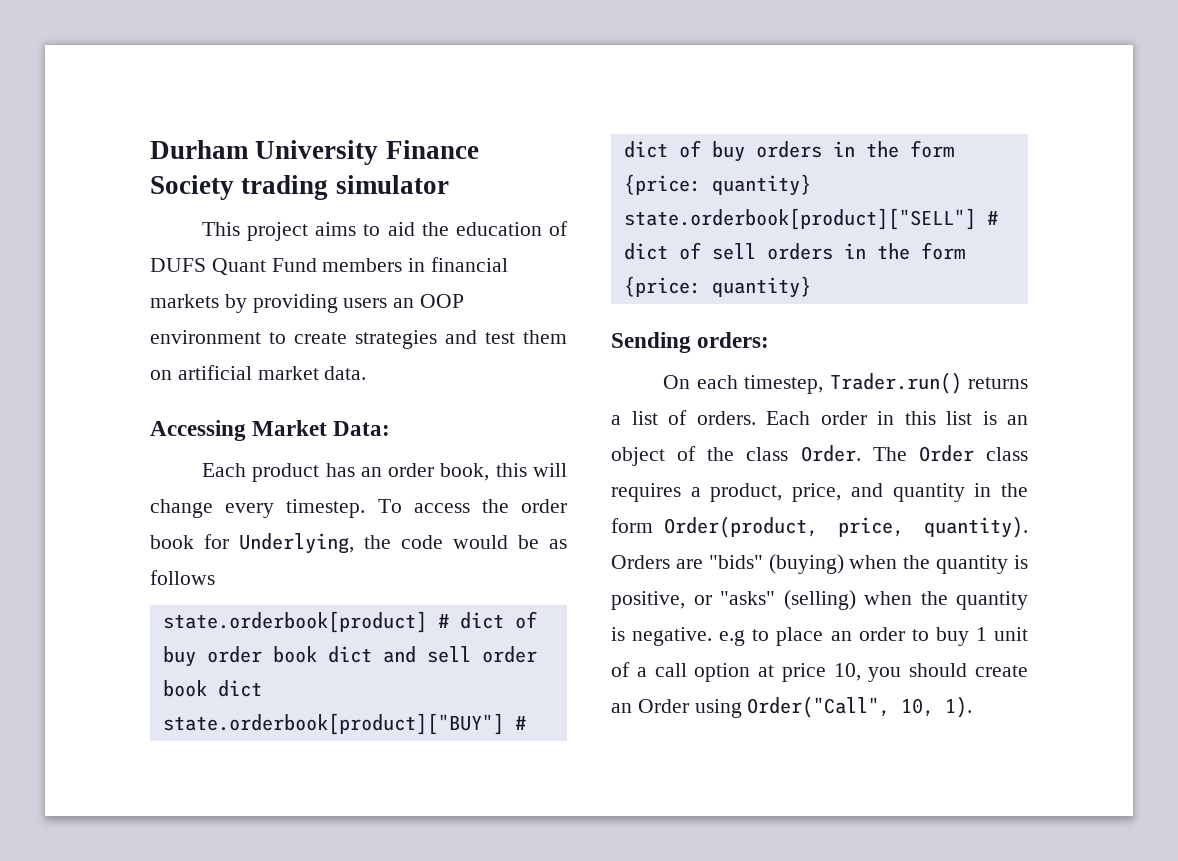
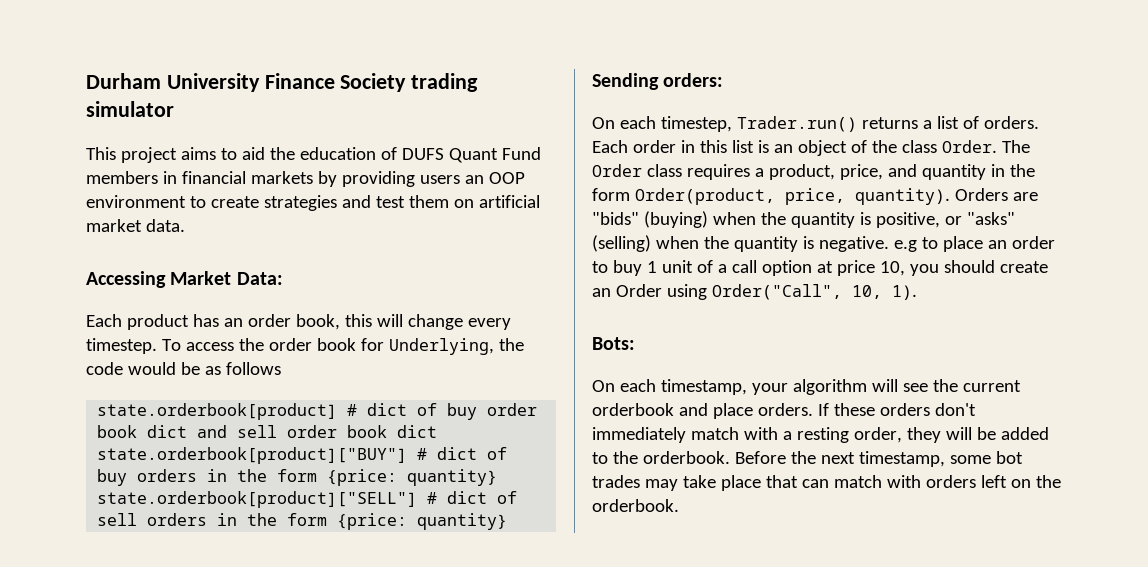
+ Bots:
+ On each timestamp, your algorithm will see the current orderbook and place orders. If these orders don't immediately match with a resting order, they will be added to the orderbook. Before the next timestamp, some bot trades may take place that can match with orders left on the orderbook.

